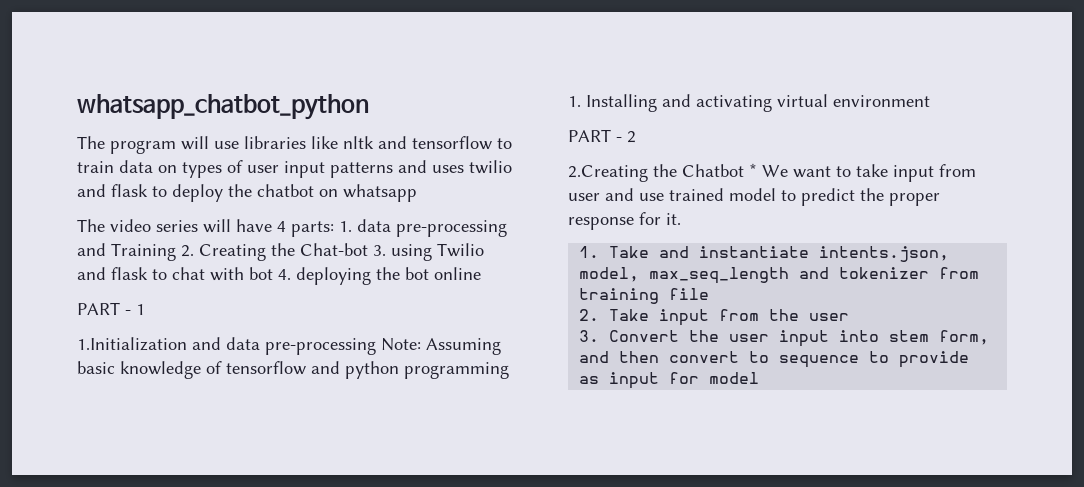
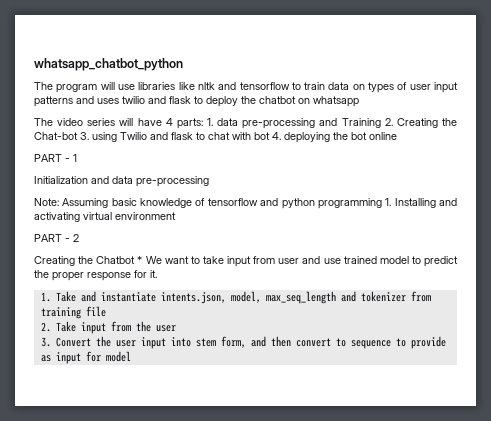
- 1.Initialization and data pre-processing Note: Assuming basic knowledge of tensorflow and python programming 1. Installing and activating virtual environment
+ Initialization and data pre-processing
+ Note: Assuming basic knowledge of tensorflow and python programming 1. Installing and activating virtual environment
- 2.Creating the Chatbot * We want to take input from user and use trained model to predict the proper response for it.
+ Creating the Chatbot * We want to take input from user and use trained model to predict the proper response for it.

